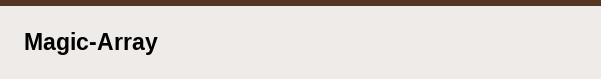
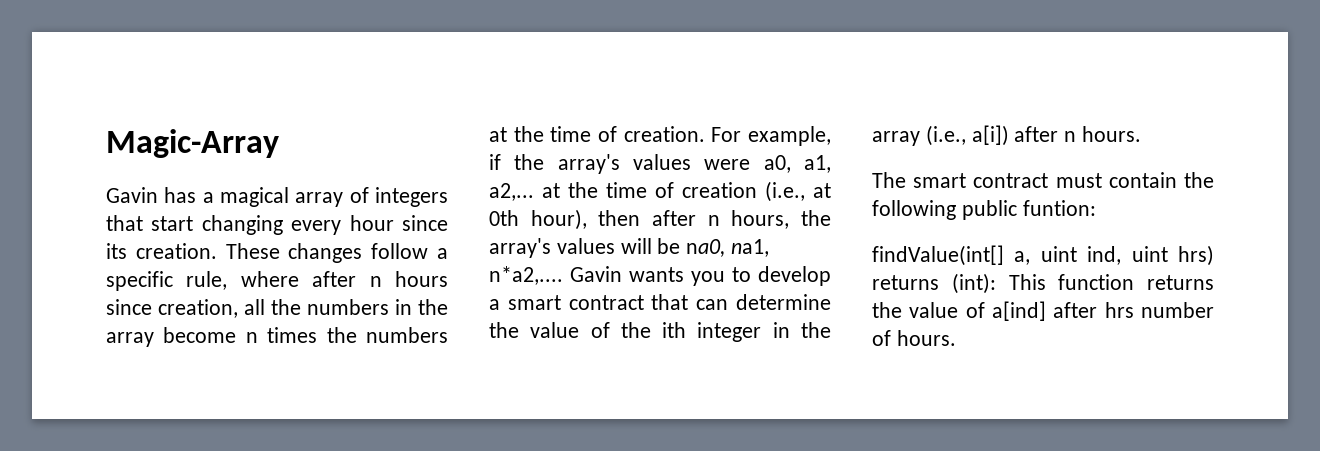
+ Gavin has a magical array of integers that start changing every hour since its creation. These changes follow a specific rule, where after n hours since creation, all the numbers in the array become n times the numbers at the time of creation. For example, if the array's values were a0, a1, a2,... at the time of creation (i.e., at 0th hour), then after n hours, the array's values will be na0, na1, n*a2,.... Gavin wants you to develop a smart contract that can determine the value of the ith integer in the array (i.e., a[i]) after n hours.
+ The smart contract must contain the following public funtion:
+ findValue(int[] a, uint ind, uint hrs) returns (int): This function returns the value of a[ind] after hrs number of hours.

